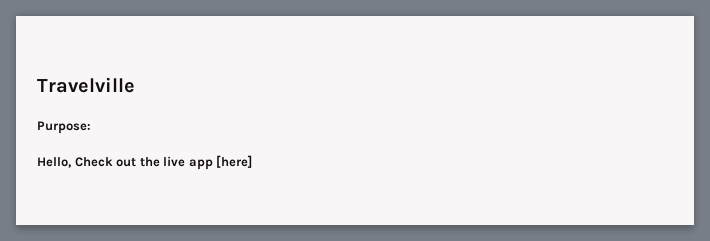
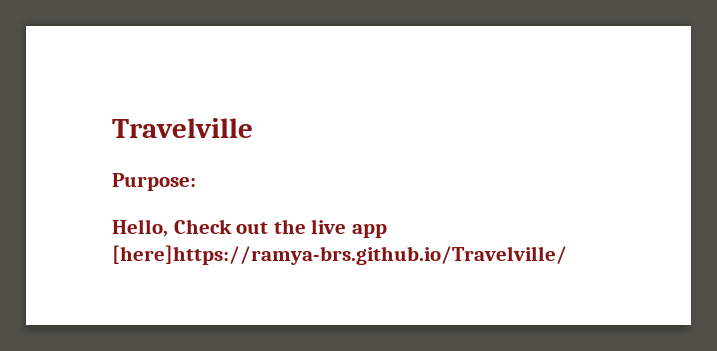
- Hello, Check out the live app [here]
+ Hello, Check out the live app [here]https://ramya-brs.github.io/Travelville/

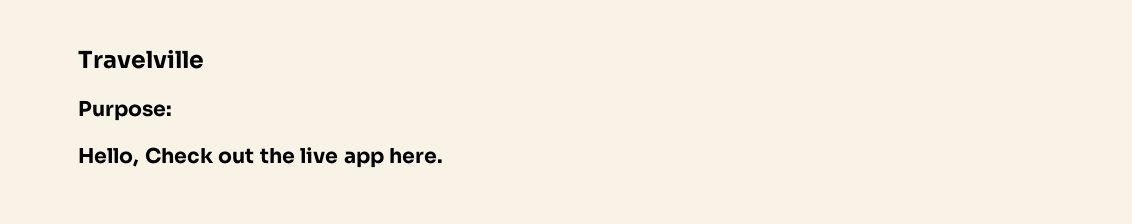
- Hello, Check out the live app [here]https://ramya-brs.github.io/Travelville/
+ Hello, Check out the live app here.

